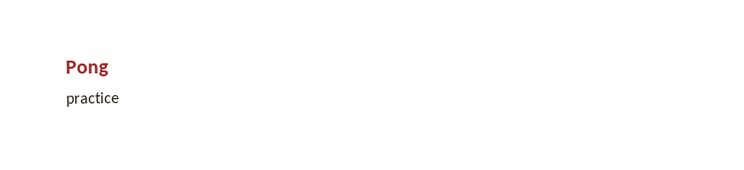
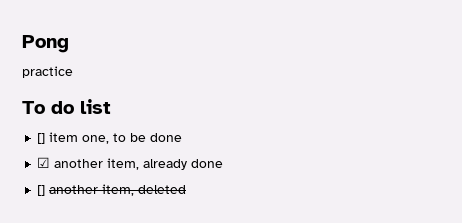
+ To do list
+ [] item one, to be done
+ ☑ another item, already done
+ [] another item, deleted

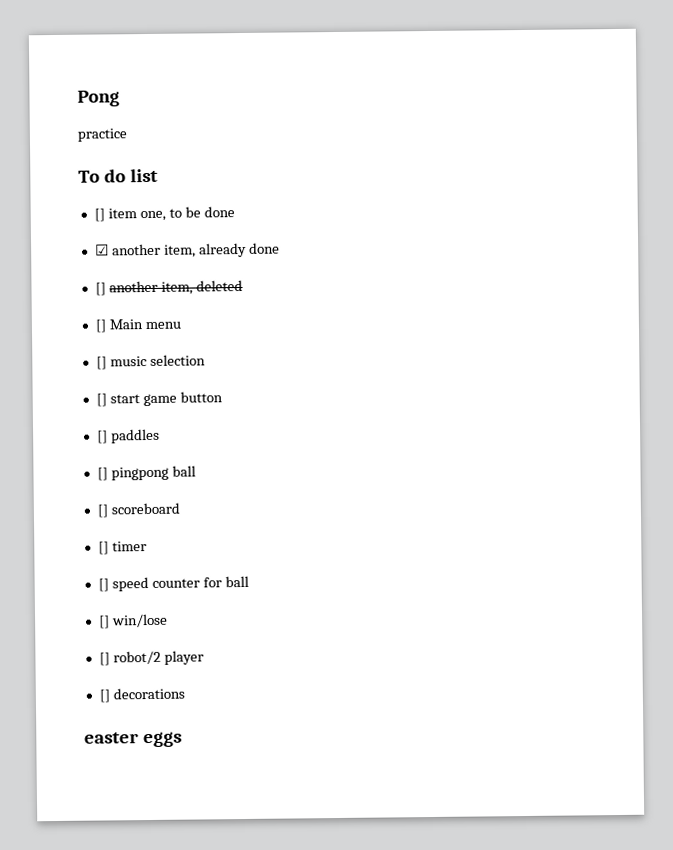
+ [] Main menu
+ [] music selection
+ [] start game button
+ [] paddles
+ [] pingpong ball
+ [] scoreboard
+ [] timer
+ [] speed counter for ball
+ [] win/lose
+ [] robot/2 player
+ [] decorations
+ easter eggs

